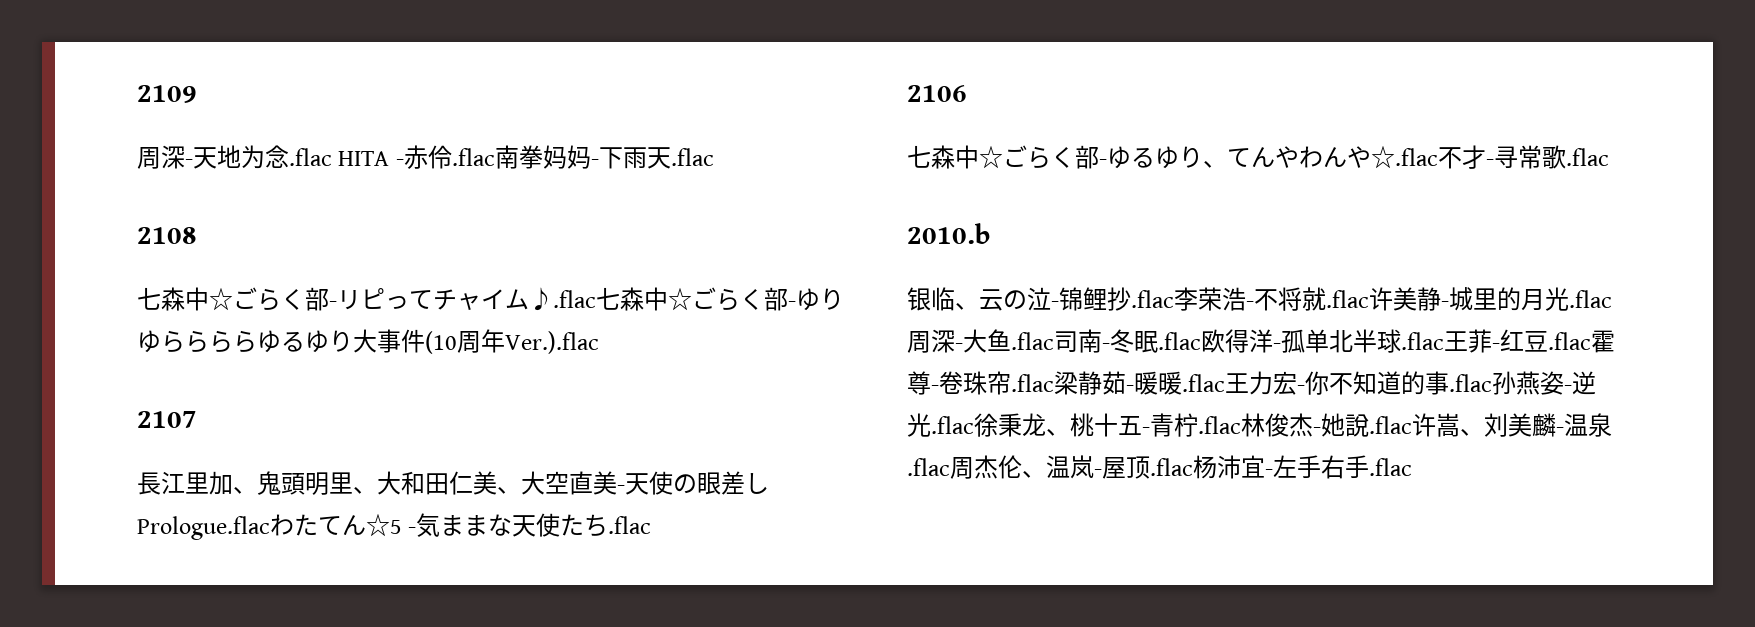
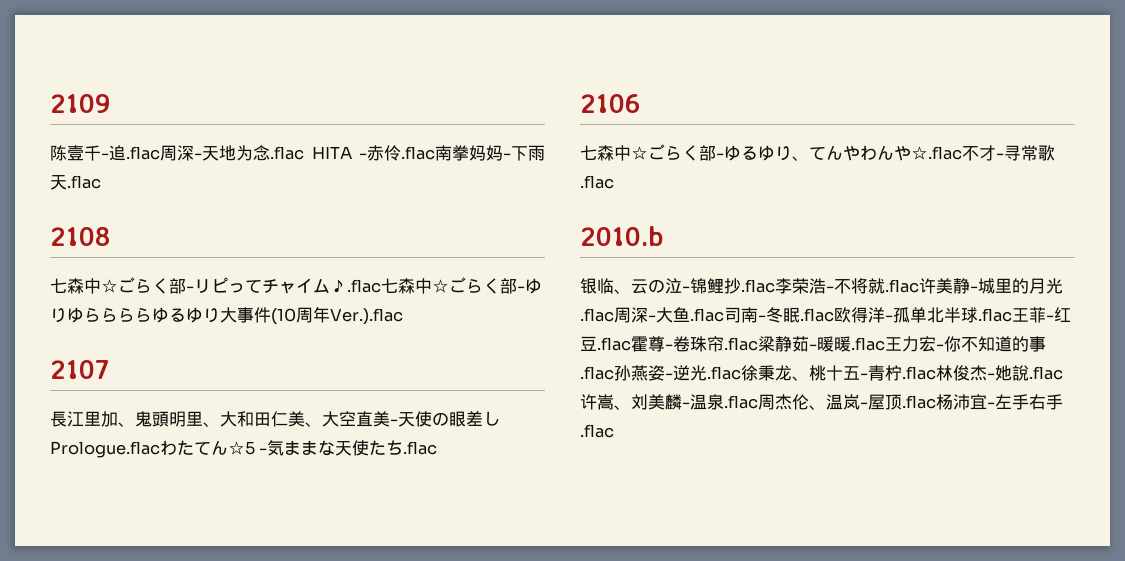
- 周深-天地为念.flac HITA -赤伶.flac南拳妈妈-下雨天.flac
+ 陈壹千-追.flac周深-天地为念.flac HITA -赤伶.flac南拳妈妈-下雨天.flac

